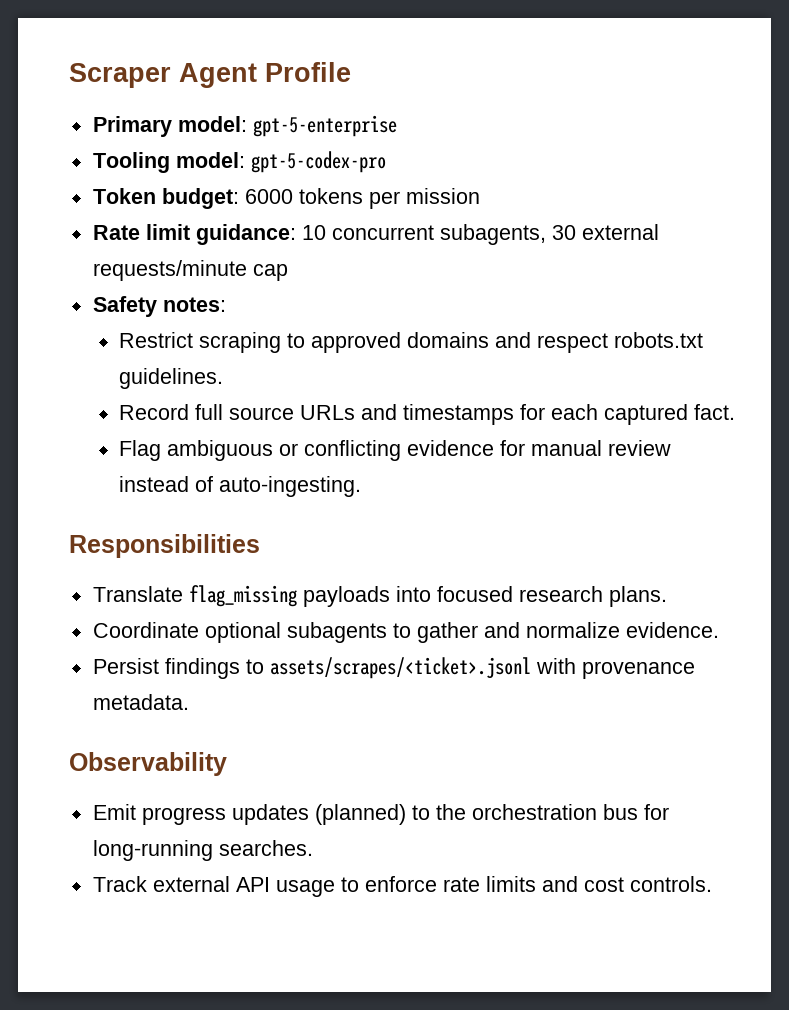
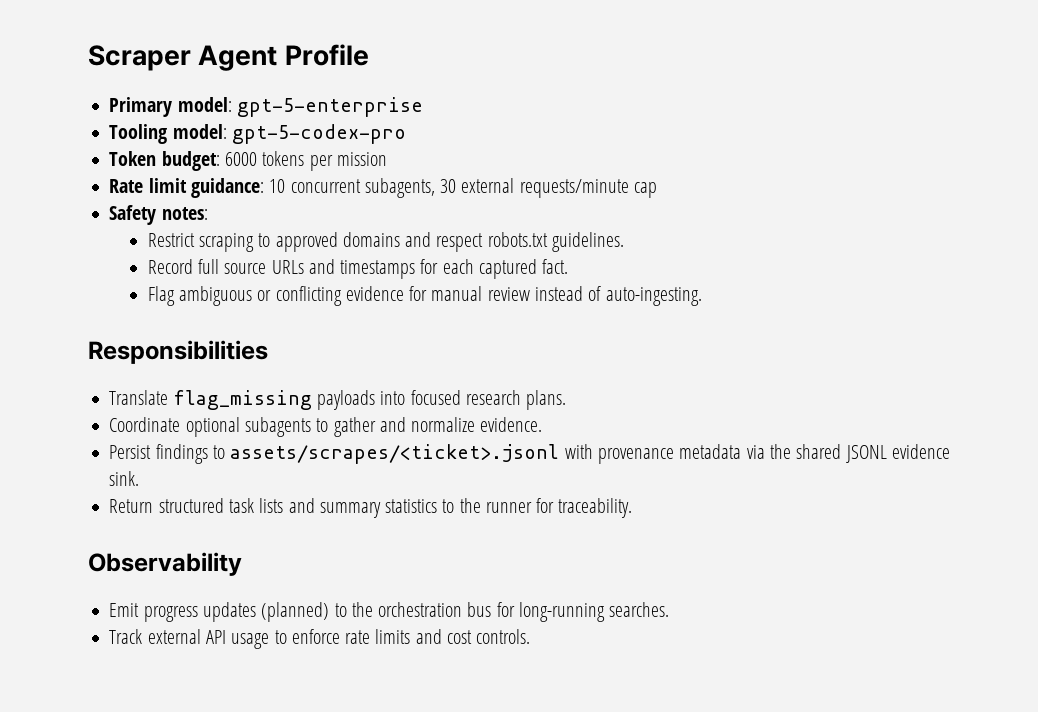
- Persist findings to assets/scrapes/<ticket>.jsonl with provenance metadata.
+ Persist findings to assets/scrapes/<ticket>.jsonl with provenance metadata via the shared JSONL evidence sink.
+ Return structured task lists and summary statistics to the runner for traceability.

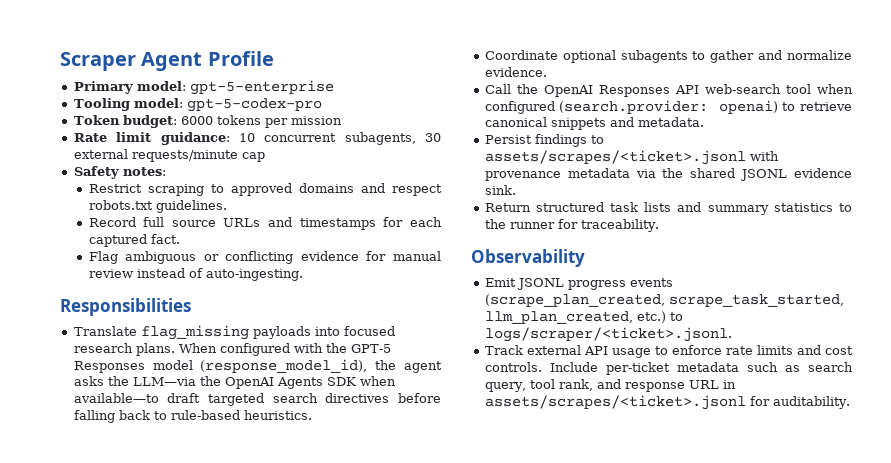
+ When configured with the GPT-5 Responses model (response_model_id), the agent asks the LLM—via the OpenAI Agents SDK when available—to draft targeted search directives before falling back to rule-based heuristics.
+ Call the OpenAI Responses API web-search tool when configured (search.provider: openai) to retrieve canonical snippets and metadata.
- Emit progress updates (planned) to the orchestration bus for long-running searches.
+ Emit JSONL progress events (scrape_plan_created, scrape_task_started, llm_plan_created, etc.) to logs/scraper/<ticket>.jsonl.
+ Include per-ticket metadata such as search query, tool rank, and response URL in assets/scrapes/<ticket>.jsonl for auditability.

